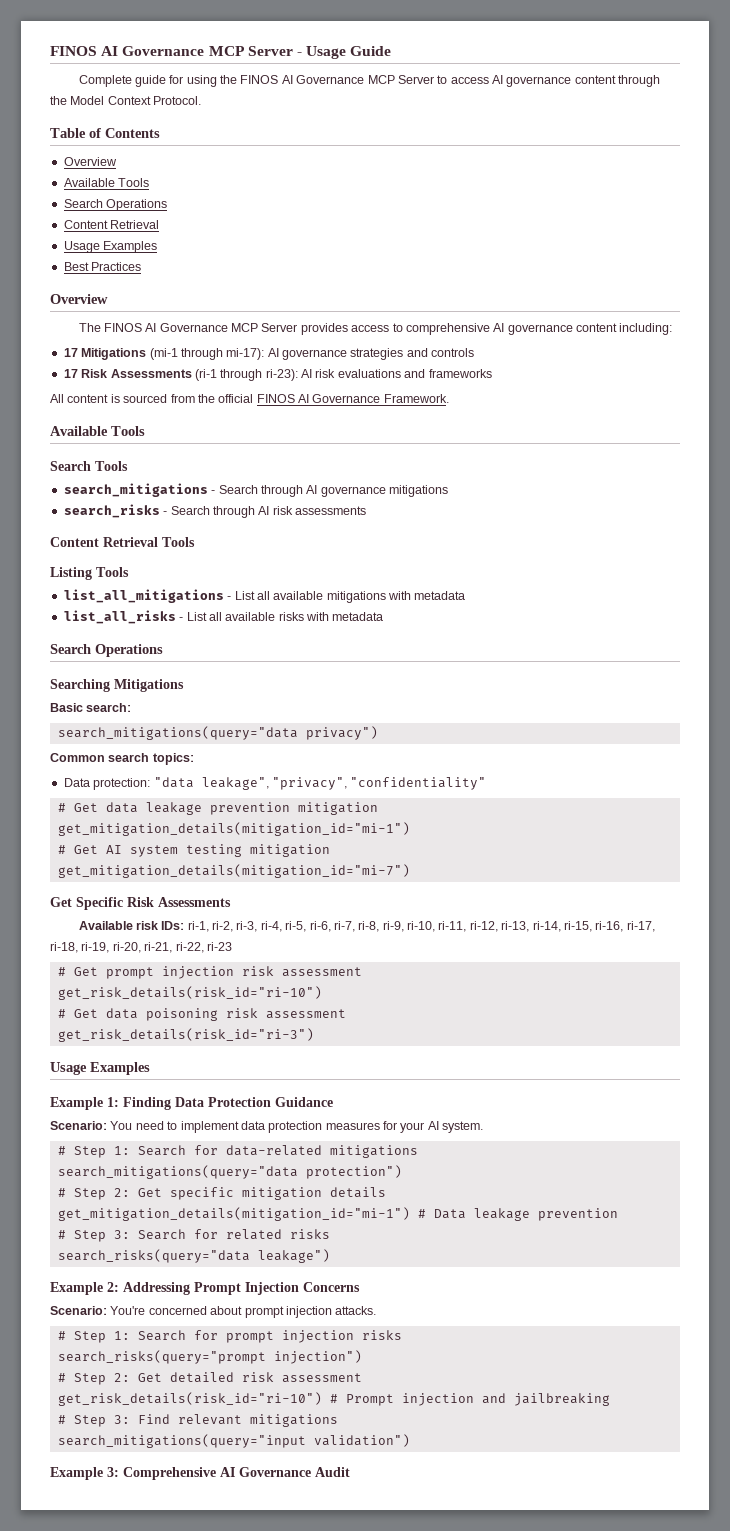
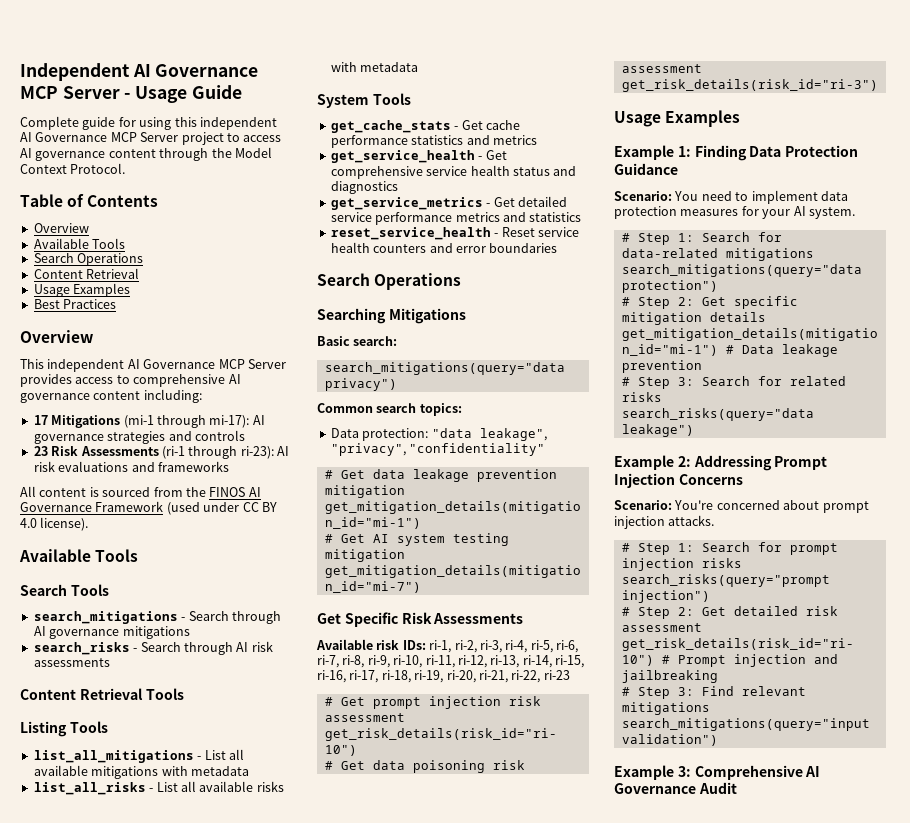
- FINOS AI Governance MCP Server - Usage Guide
+ Independent AI Governance MCP Server - Usage Guide
- Complete guide for using the FINOS AI Governance MCP Server to access AI governance content through the Model Context Protocol.
+ Complete guide for using this independent AI Governance MCP Server project to access AI governance content through the Model Context Protocol.
- The FINOS AI Governance MCP Server provides access to comprehensive AI governance content including:
+ This independent AI Governance MCP Server provides access to comprehensive AI governance content including:
- 17 Risk Assessments (ri-1 through ri-23): AI risk evaluations and frameworks
+ 23 Risk Assessments (ri-1 through ri-23): AI risk evaluations and frameworks
- All content is sourced from the official FINOS AI Governance Framework.
+ All content is sourced from the FINOS AI Governance Framework (used under CC BY 4.0 license).
+ System Tools
+ get_cache_stats - Get cache performance statistics and metrics
+ get_service_health - Get comprehensive service health status and diagnostics
+ get_service_metrics - Get detailed service performance metrics and statistics
+ reset_service_health - Reset service health counters and error boundaries

